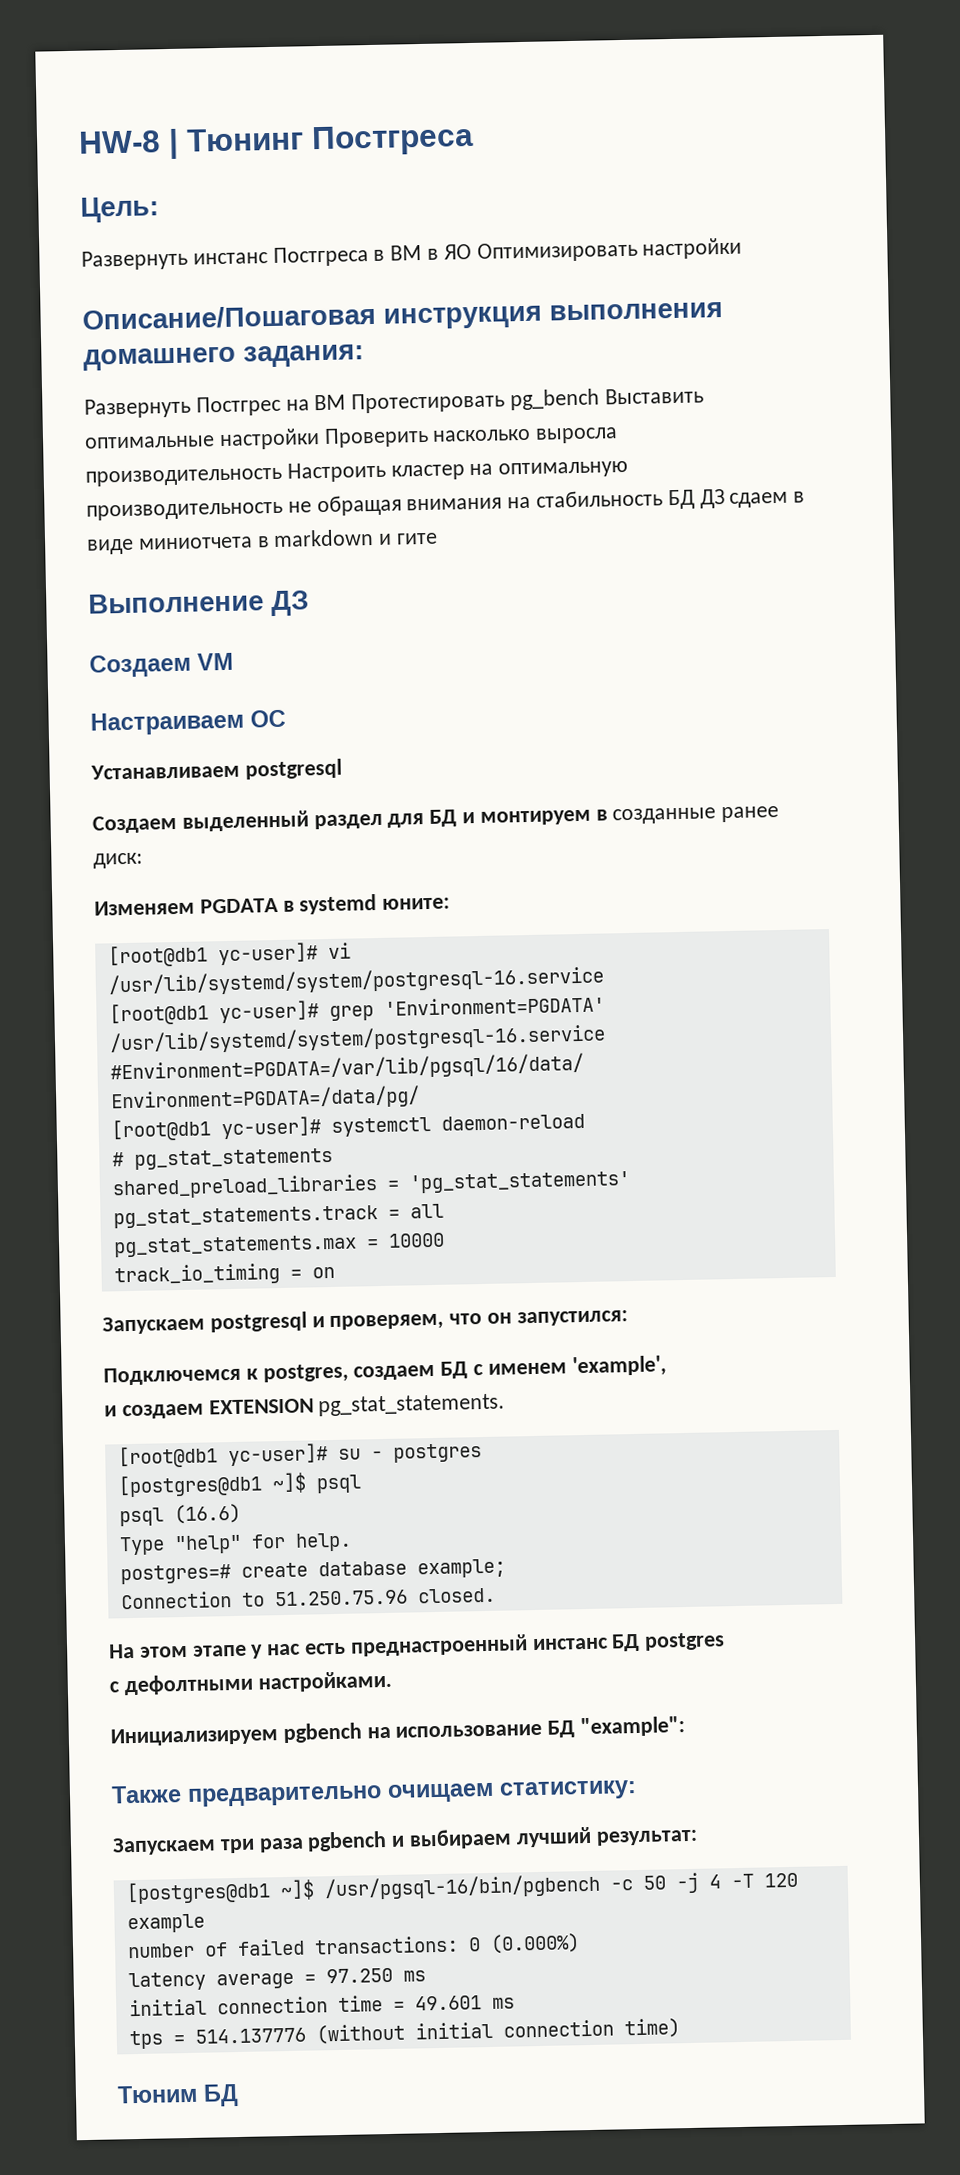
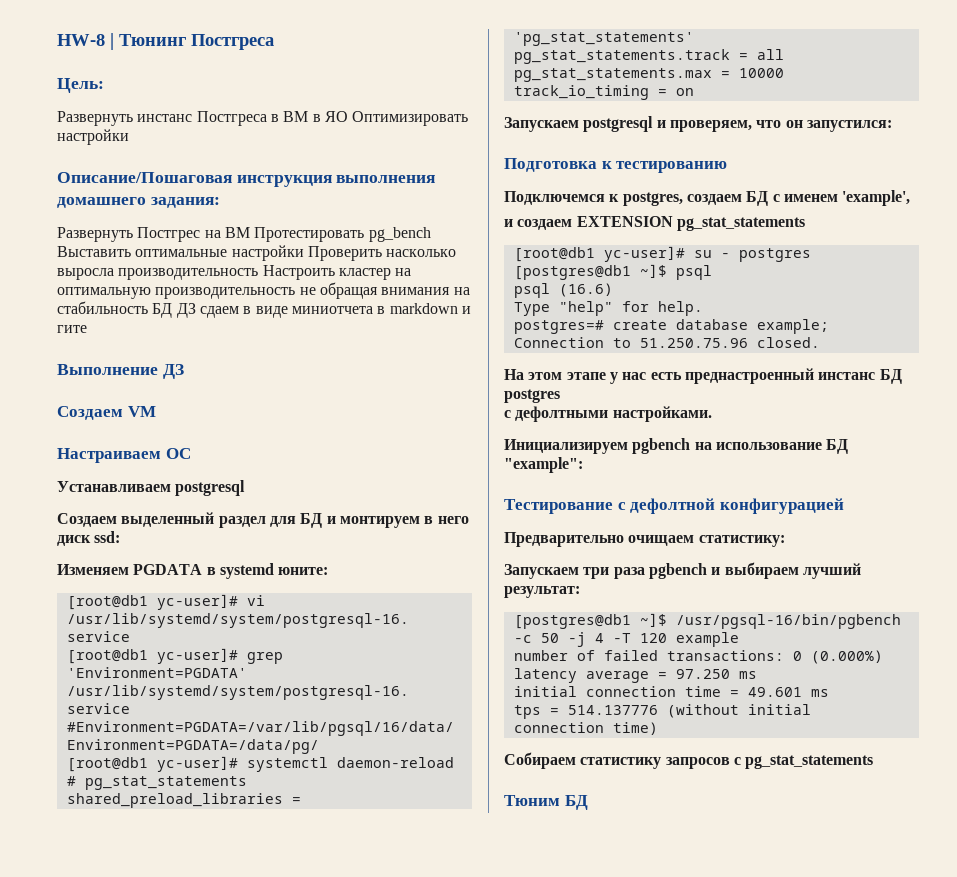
- Создаем выделенный раздел для БД и монтируем в созданные ранее диск:
+ Создаем выделенный раздел для БД и монтируем в него диск ssd:
+ Подготовка к тестированию
- и создаем EXTENSION pg_stat_statements.
+ и создаем EXTENSION pg_stat_statements
- Также предварительно очищаем статистику:
+ Тестирование с дефолтной конфигурацией
+ Предварительно очищаем статистику:
+ Собираем статистику запросов с pg_stat_statements

